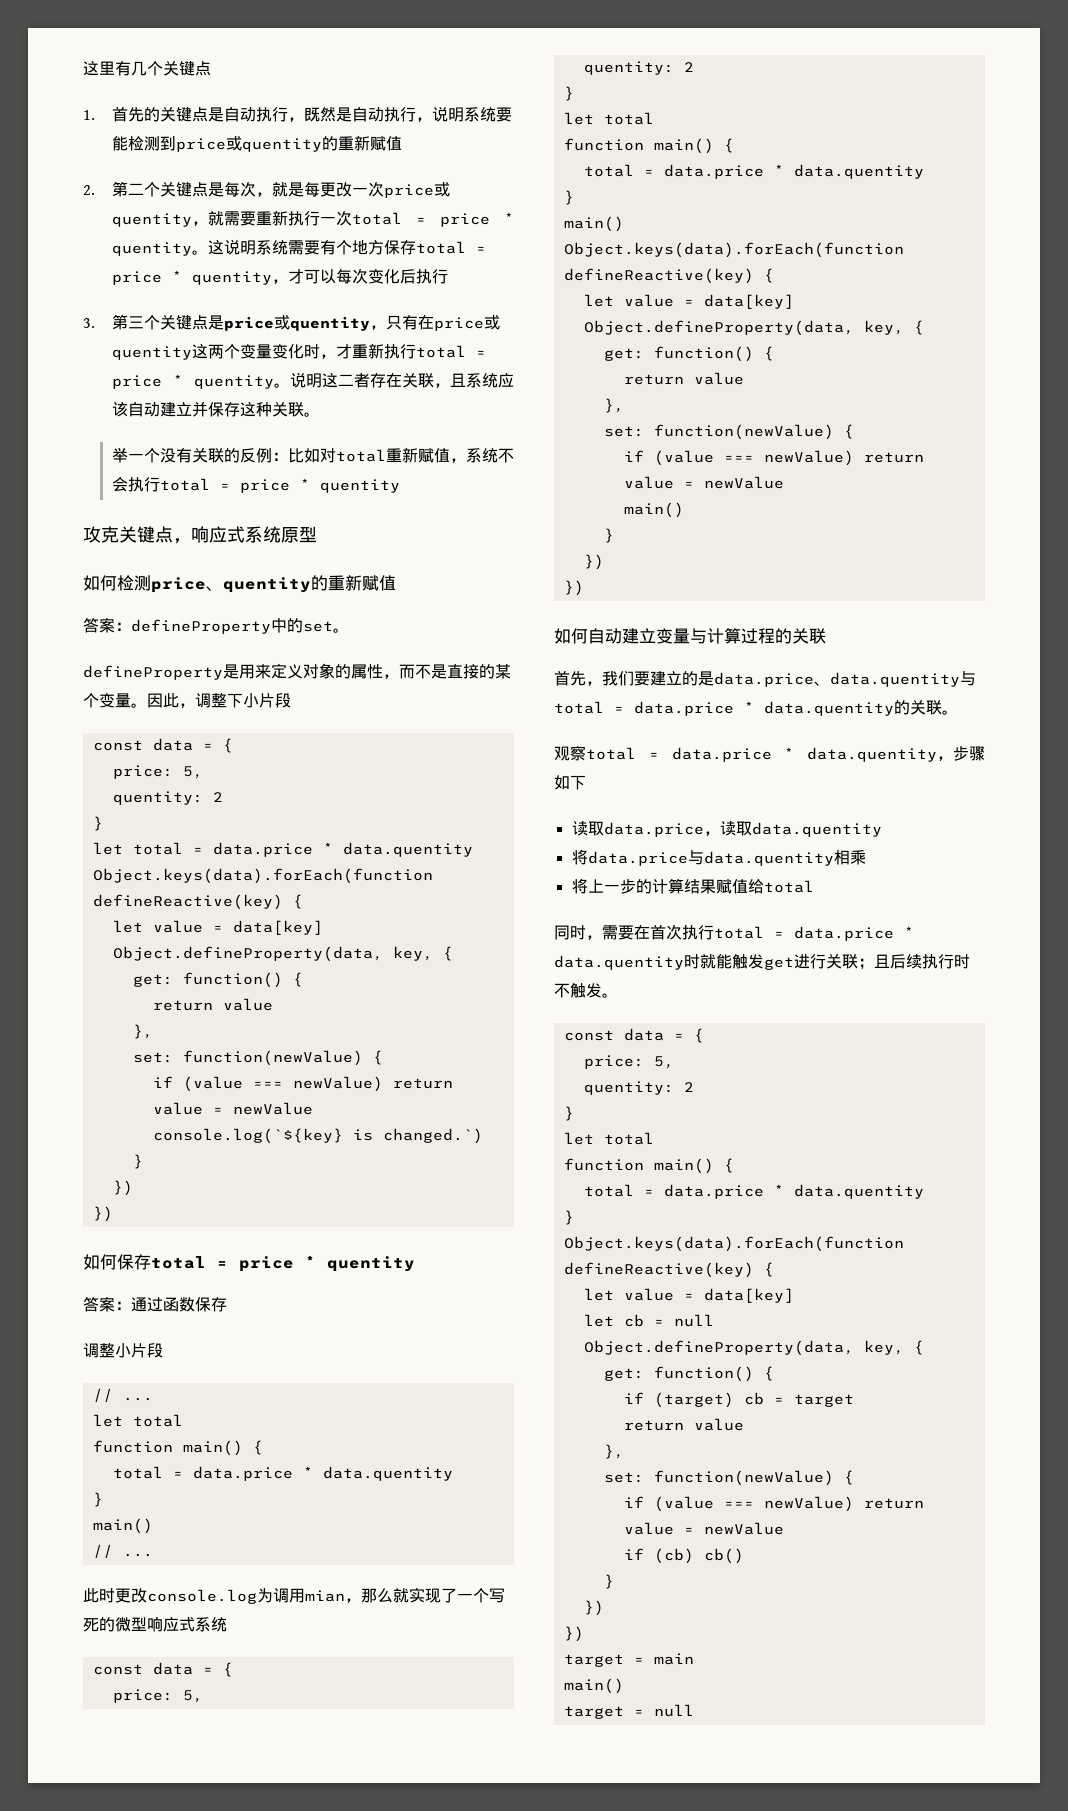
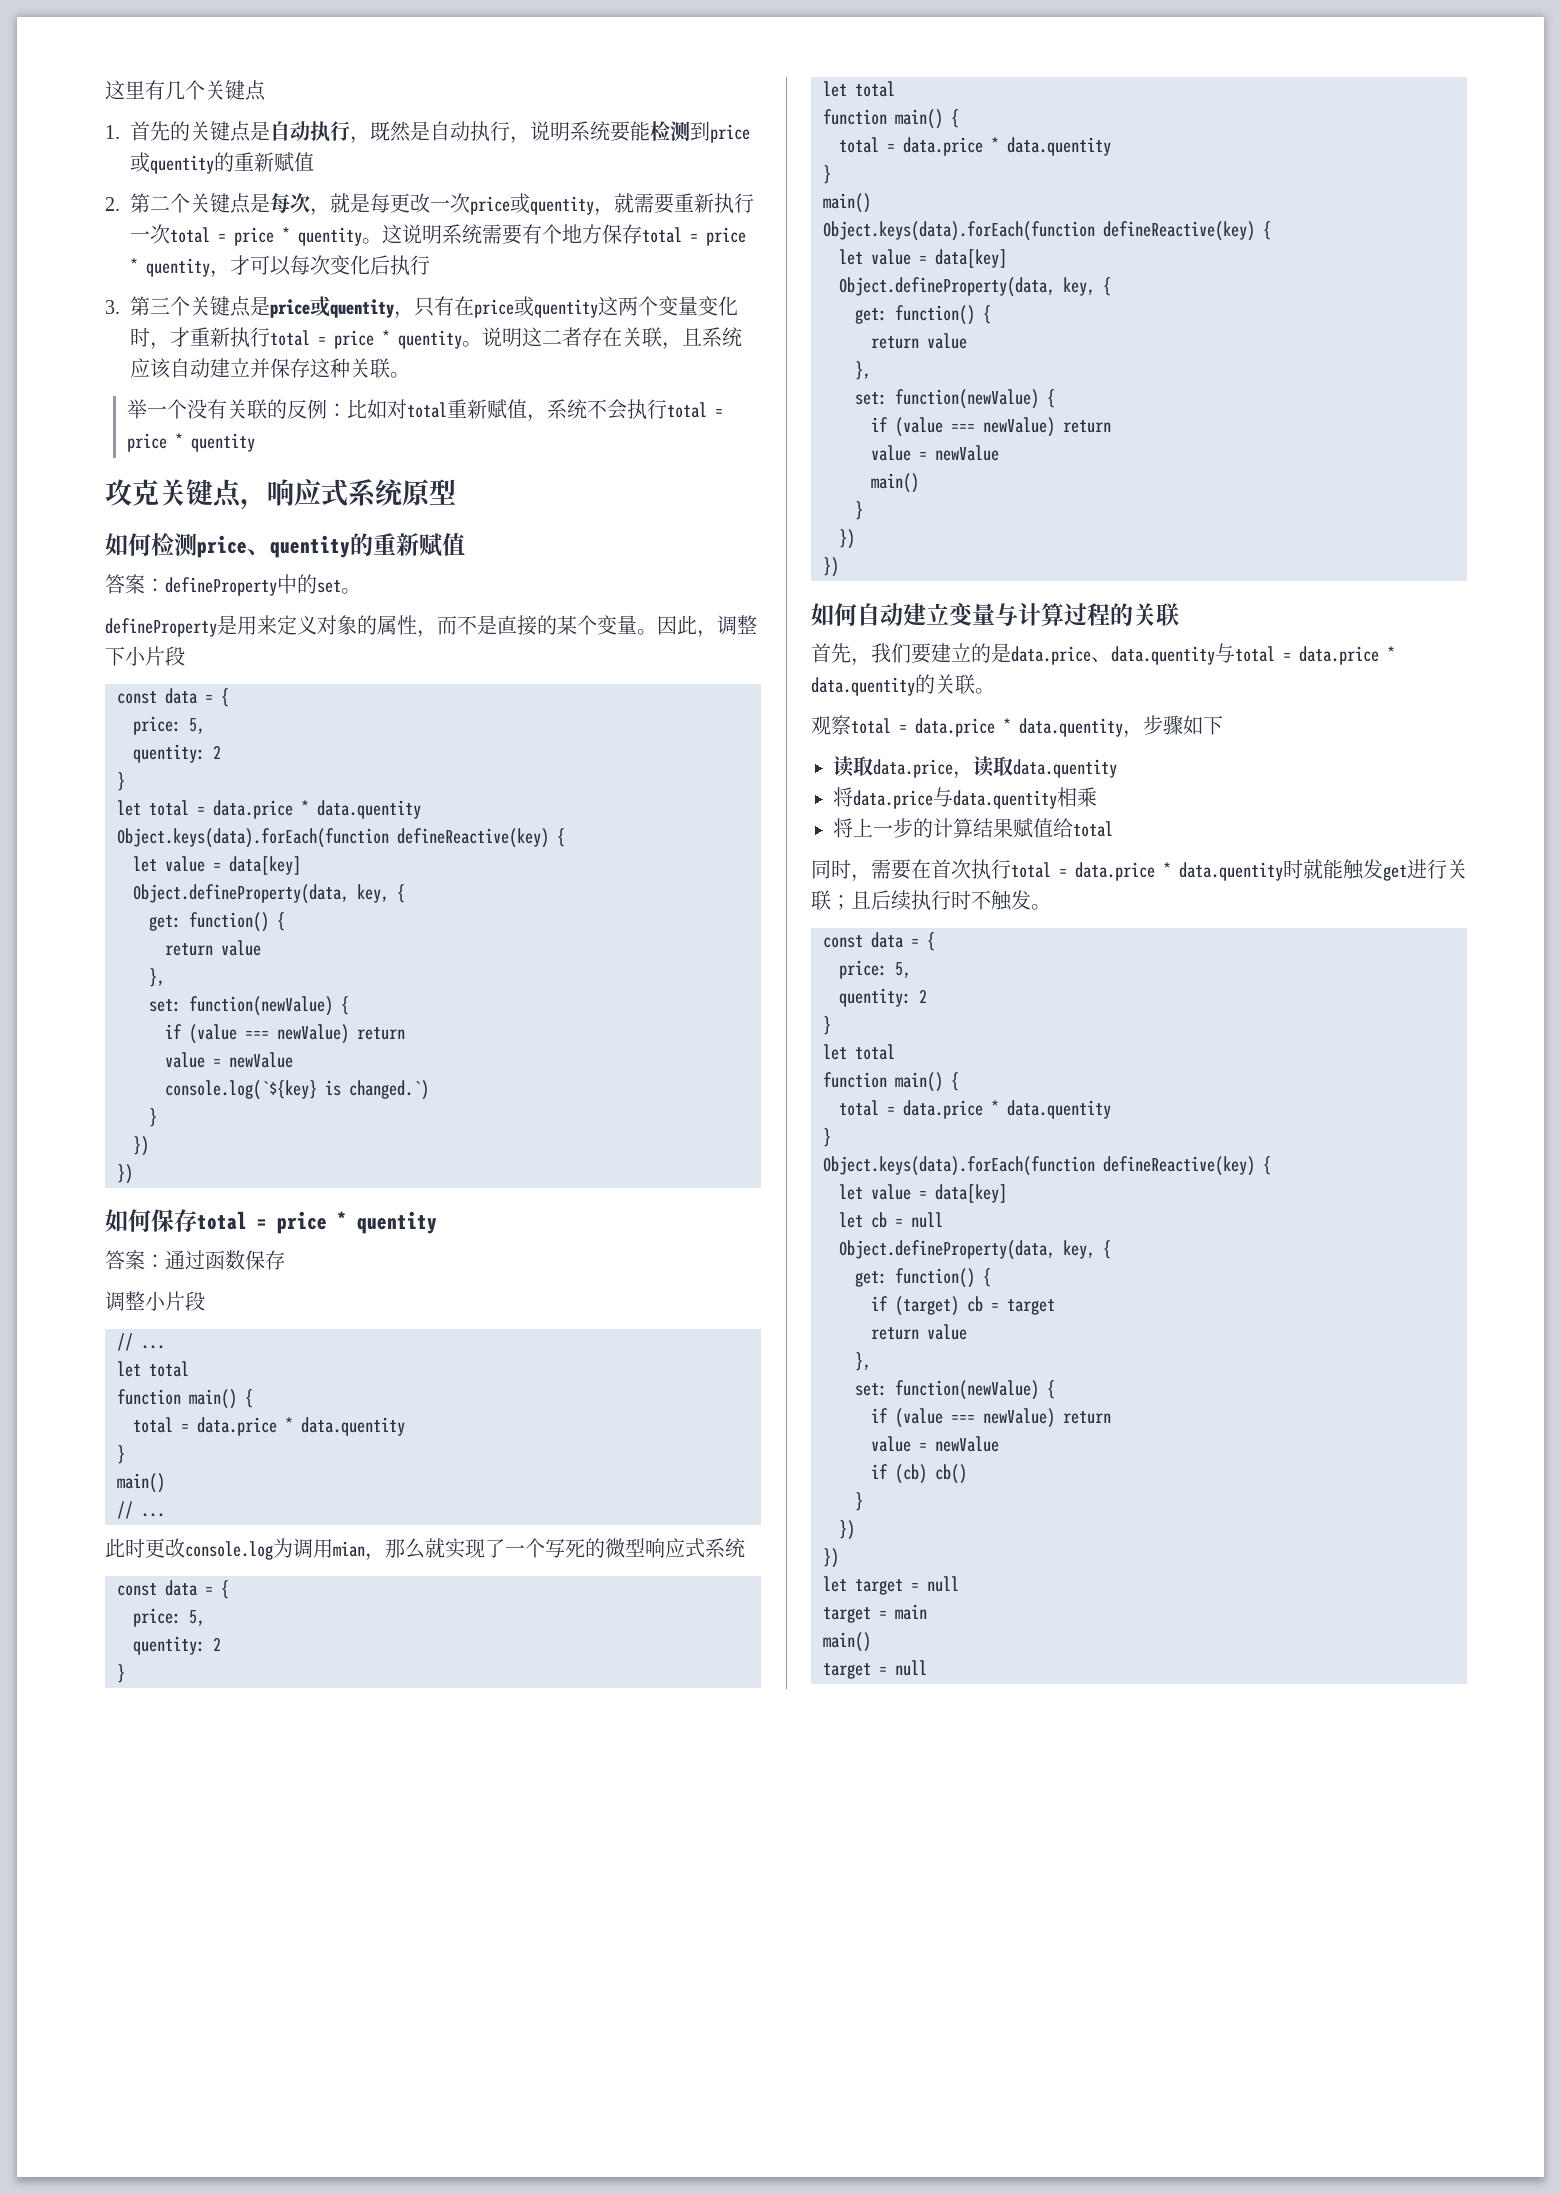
+ let target = null

